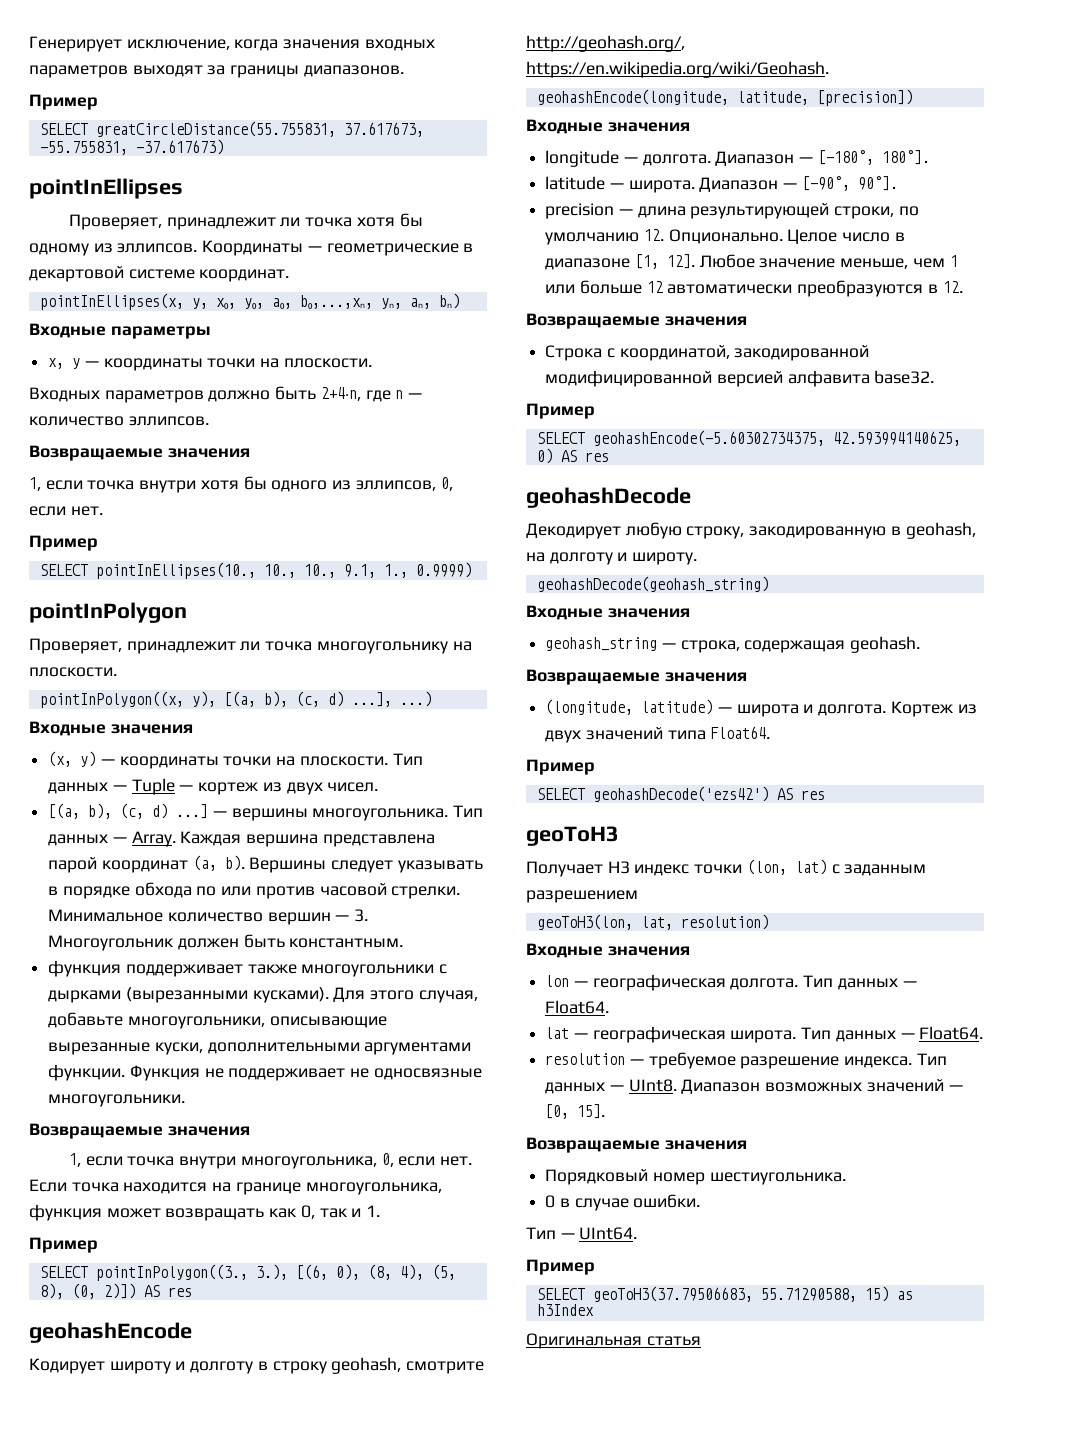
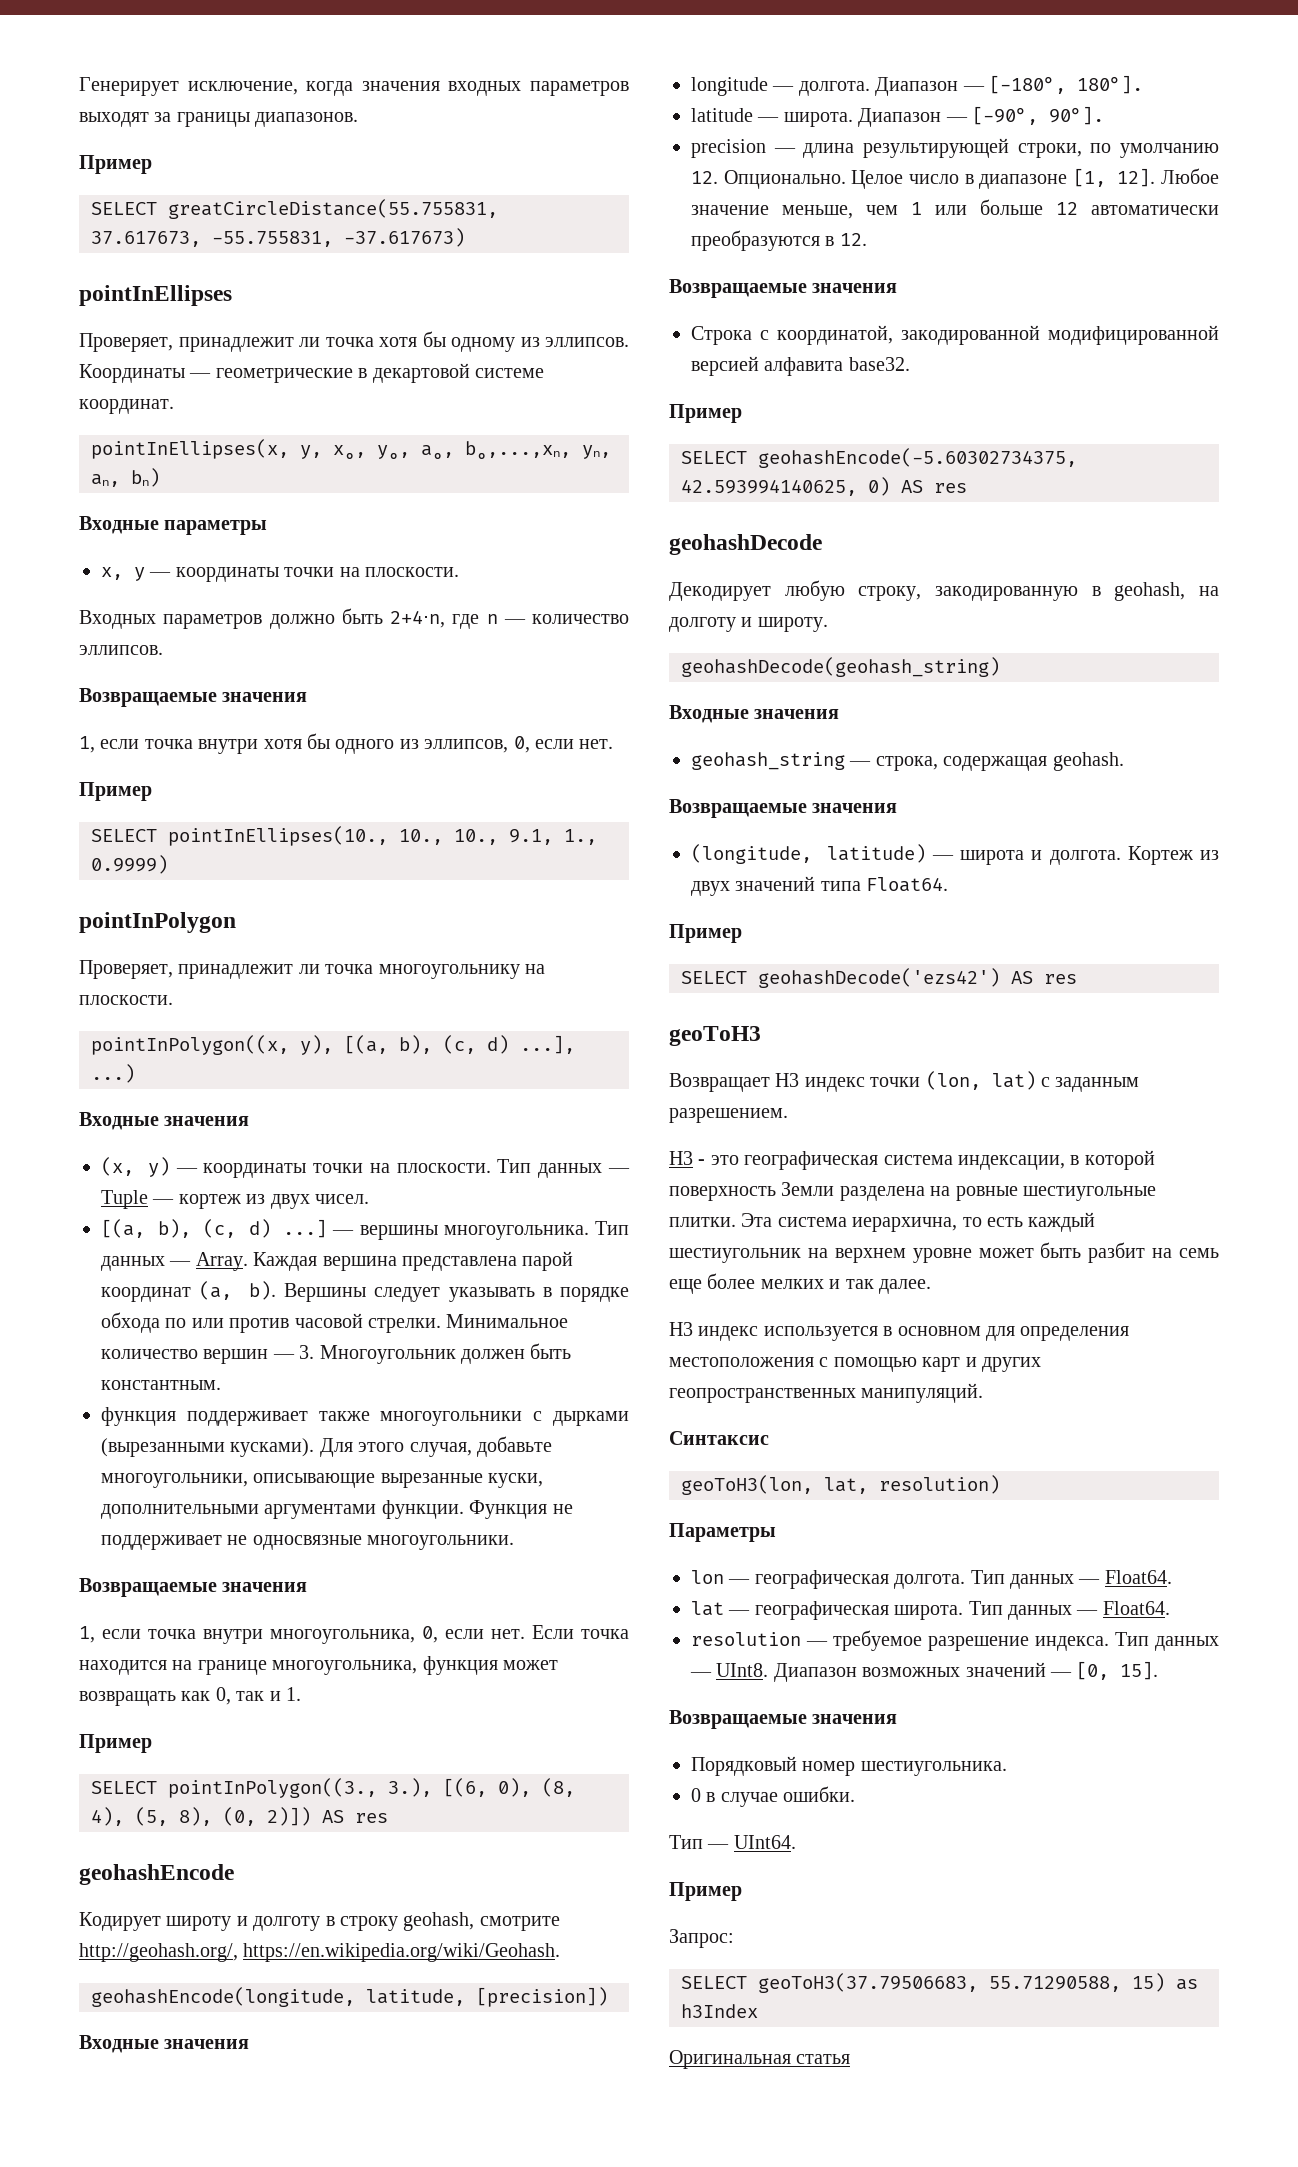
- Получает H3 индекс точки (lon, lat) с заданным разрешением
+ Возвращает H3 индекс точки (lon, lat) с заданным разрешением.
+ H3 - это географическая система индексации, в которой поверхность Земли разделена на ровные шестиугольные плитки. Эта система иерархична, то есть каждый шестиугольник на верхнем уровне может быть разбит на семь еще более мелких и так далее.
+ H3 индекс используется в основном для определения местоположения с помощью карт и других геопространственных манипуляций.
+ Синтаксис
  geoToH3(lon, lat, resolution)
- Входные значения
+ Параметры
+ Запрос:

